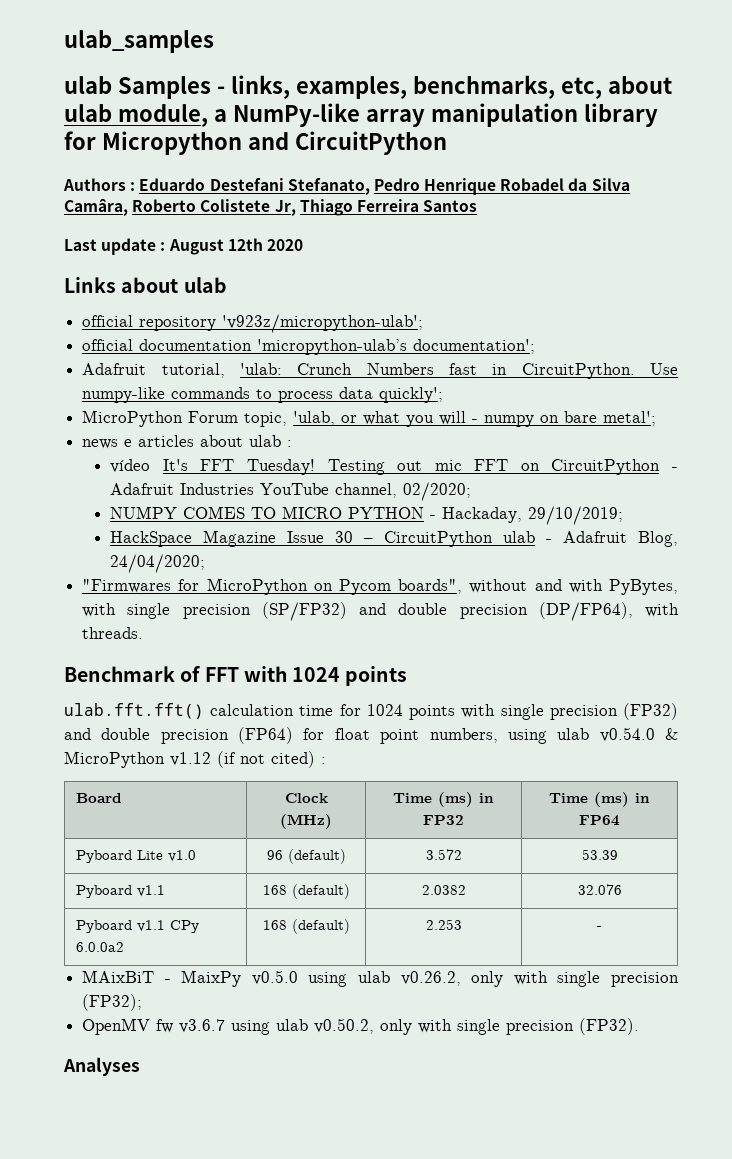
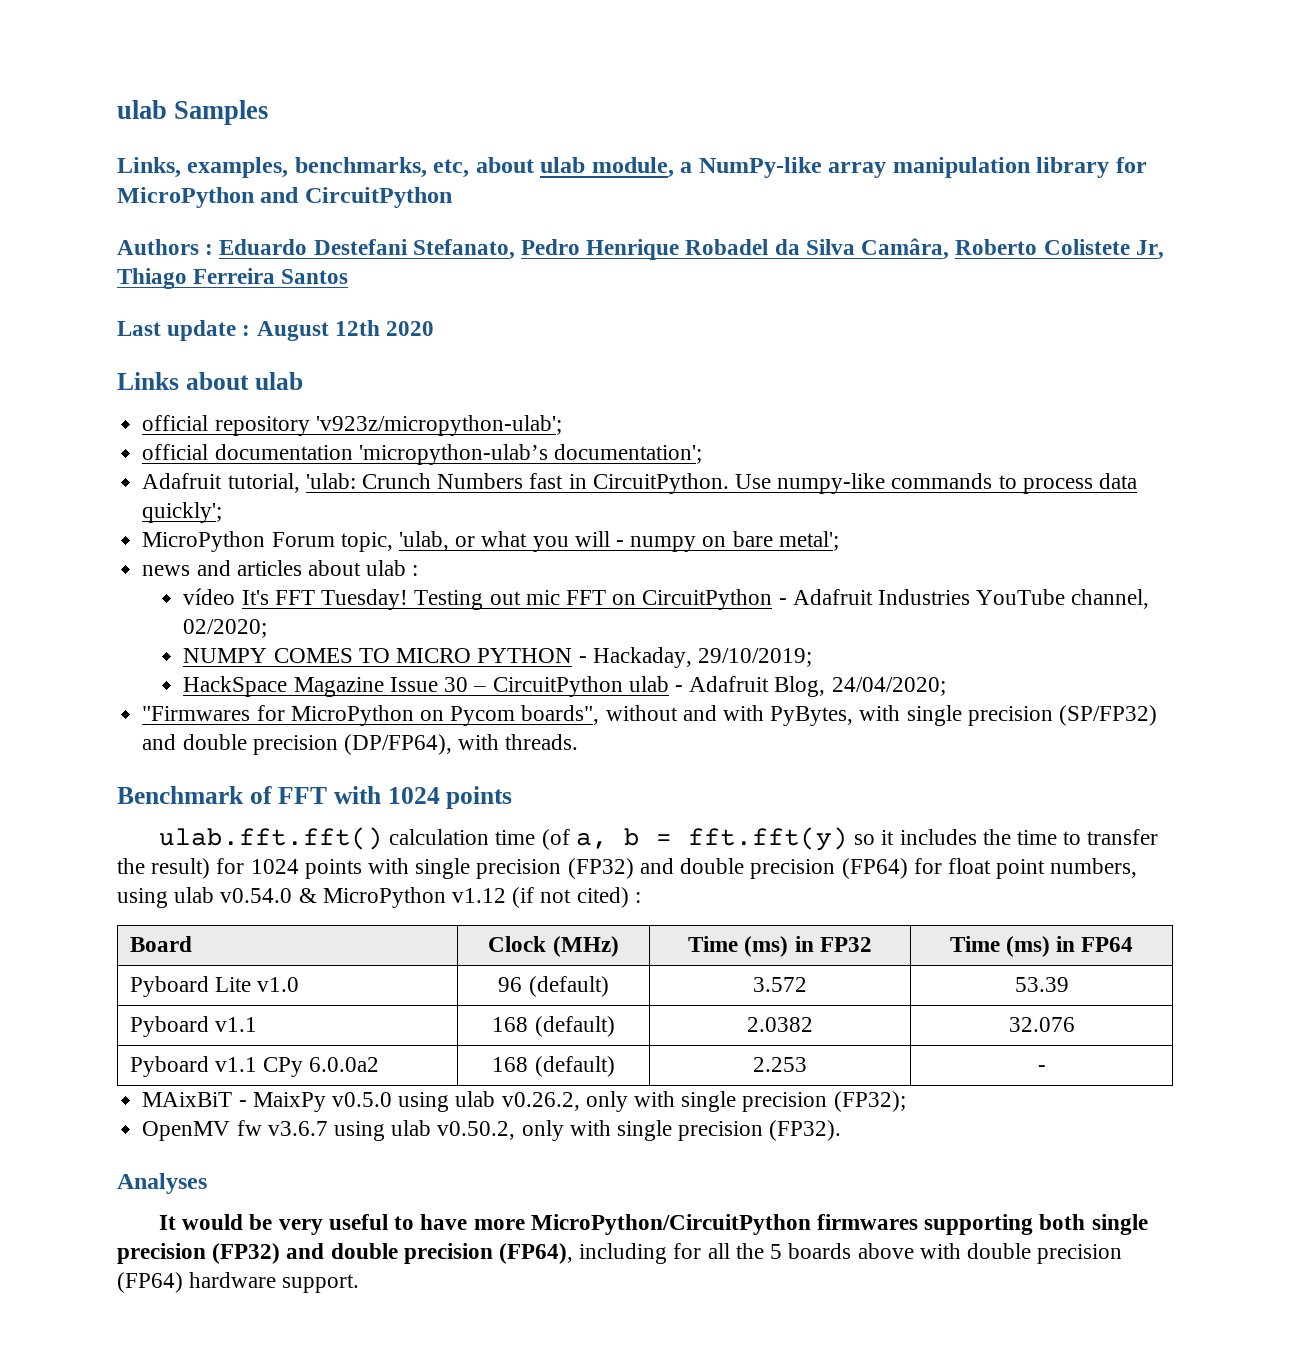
- ulab_samples
- ulab Samples - links, examples, benchmarks, etc, about ulab module, a NumPy-like array manipulation library for Micropython and CircuitPython
+ ulab Samples
+ Links, examples, benchmarks, etc, about ulab module, a NumPy-like array manipulation library for MicroPython and CircuitPython
- news e articles about ulab :
+ news and articles about ulab :
- ulab.fft.fft() calculation time for 1024 points with single precision (FP32) and double precision (FP64) for float point numbers, using ulab v0.54.0 & MicroPython v1.12 (if not cited) :
+ ulab.fft.fft() calculation time (of a, b = fft.fft(y) so it includes the time to transfer the result) for 1024 points with single precision (FP32) and double precision (FP64) for float point numbers, using ulab v0.54.0 & MicroPython v1.12 (if not cited) :
+ It would be very useful to have more MicroPython/CircuitPython firmwares supporting both single precision (FP32) and double precision (FP64), including for all the 5 boards above with double precision (FP64) hardware support.

